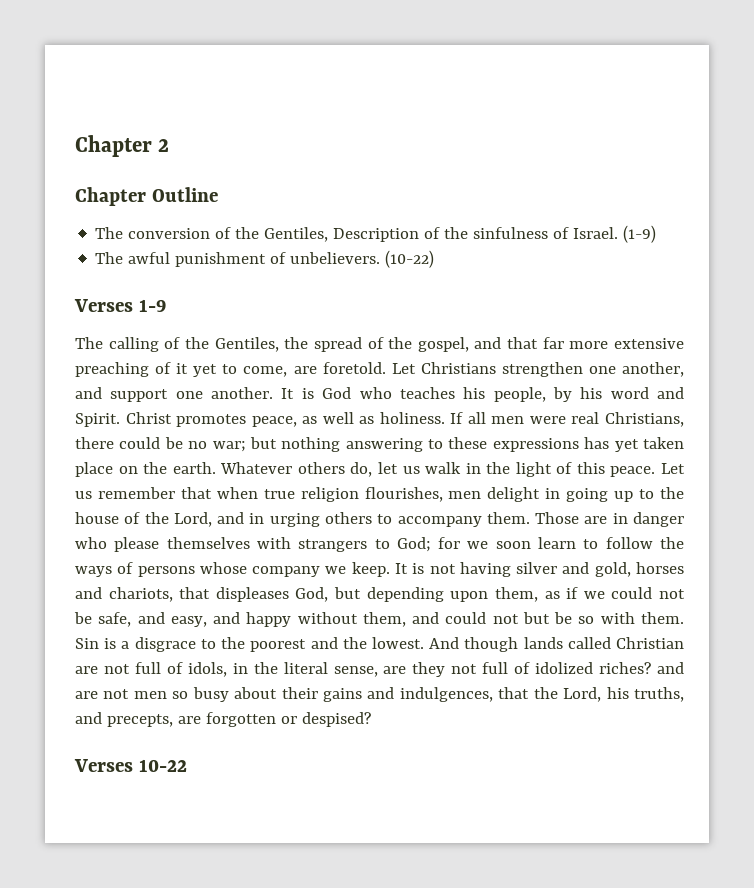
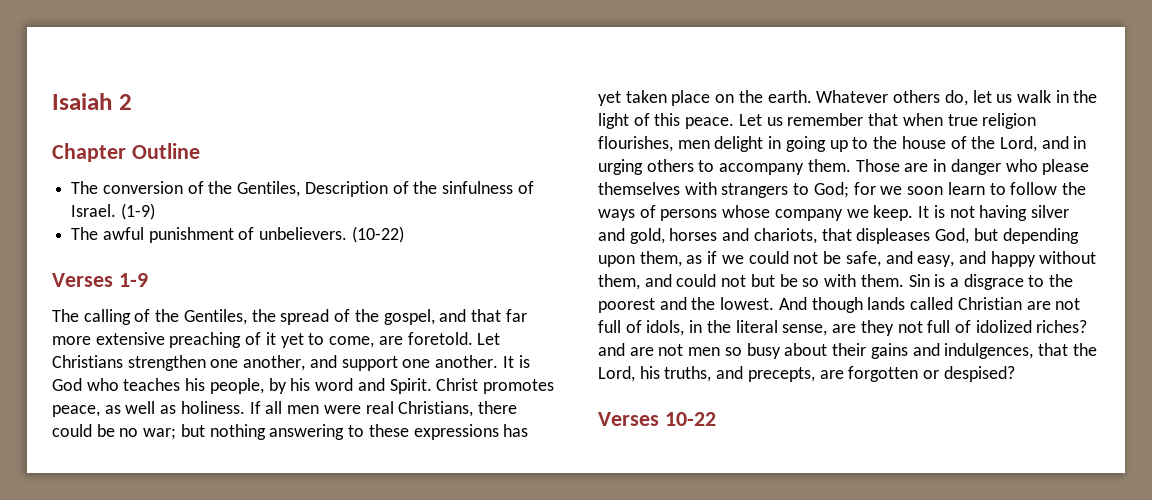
- Chapter 2
+ Isaiah 2

